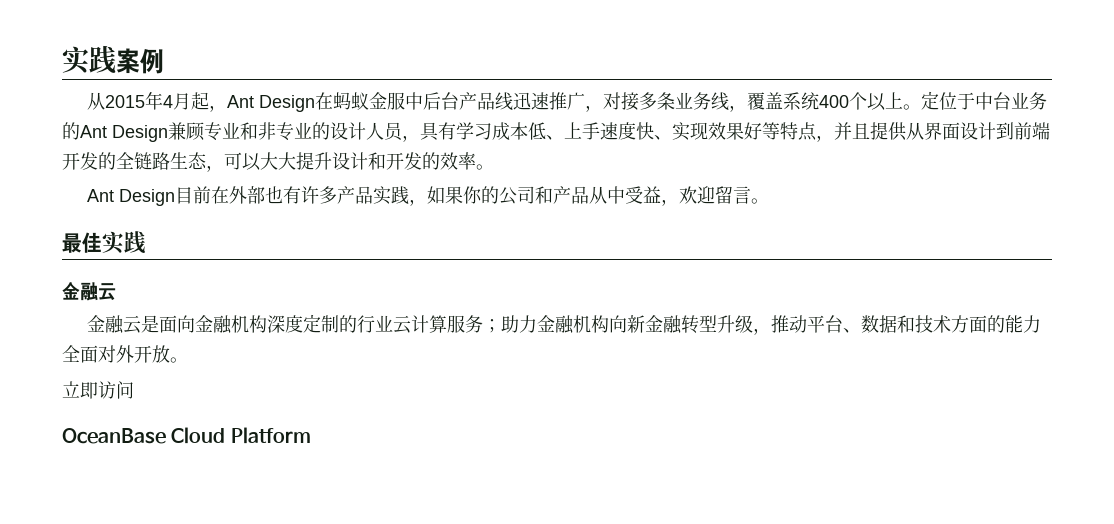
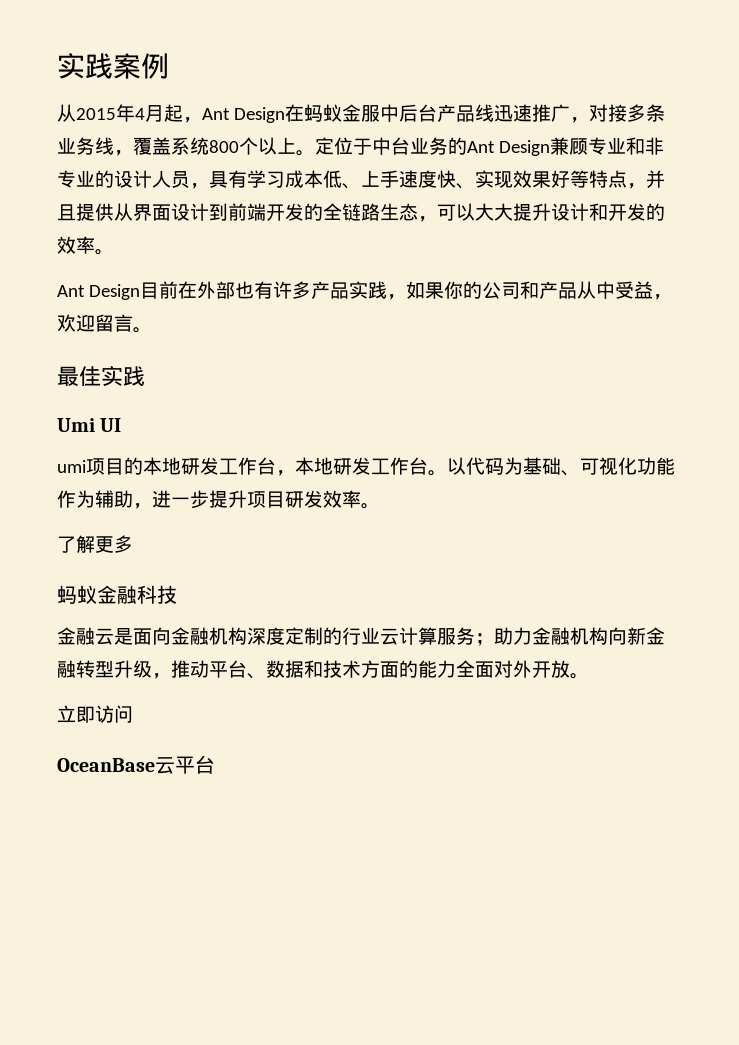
- 从2015年4月起，Ant Design在蚂蚁金服中后台产品线迅速推广，对接多条业务线，覆盖系统400个以上。
+ 从2015年4月起，Ant Design在蚂蚁金服中后台产品线迅速推广，对接多条业务线，覆盖系统800个以上。
  最佳实践
- 金融云
+ Umi UI
+ umi项目的本地研发工作台，本地研发工作台。以代码为基础、可视化功能作为辅助，进一步提升项目研发效率。
+ 了解更多
+ 蚂蚁金融科技
- OceanBase Cloud Platform
+ OceanBase云平台

